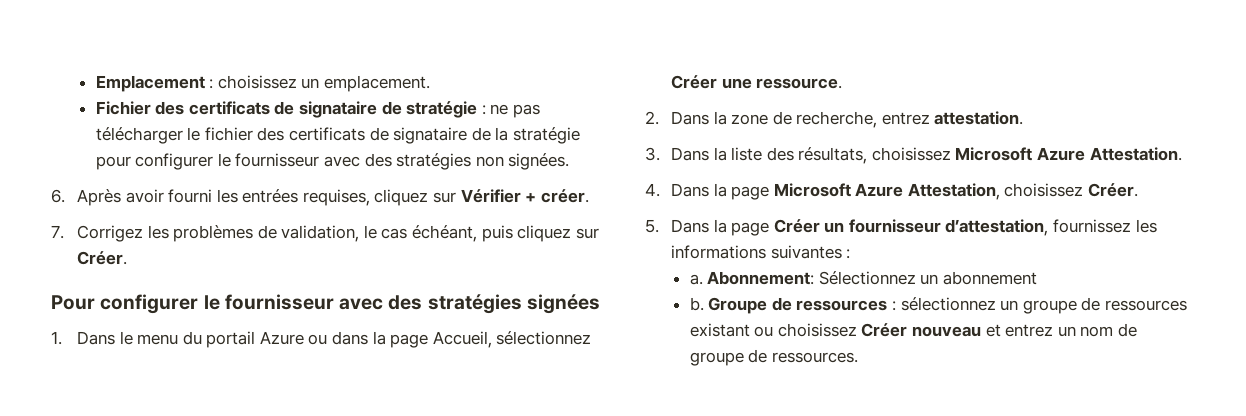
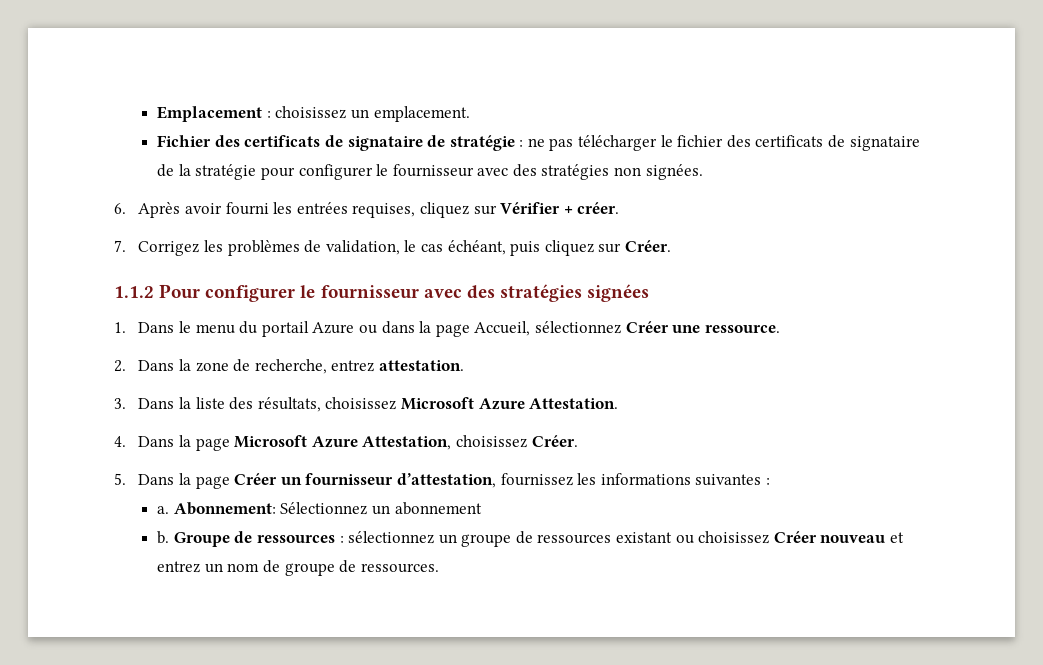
- Pour configurer le fournisseur avec des stratégies signées
+ 1.1.2 Pour configurer le fournisseur avec des stratégies signées

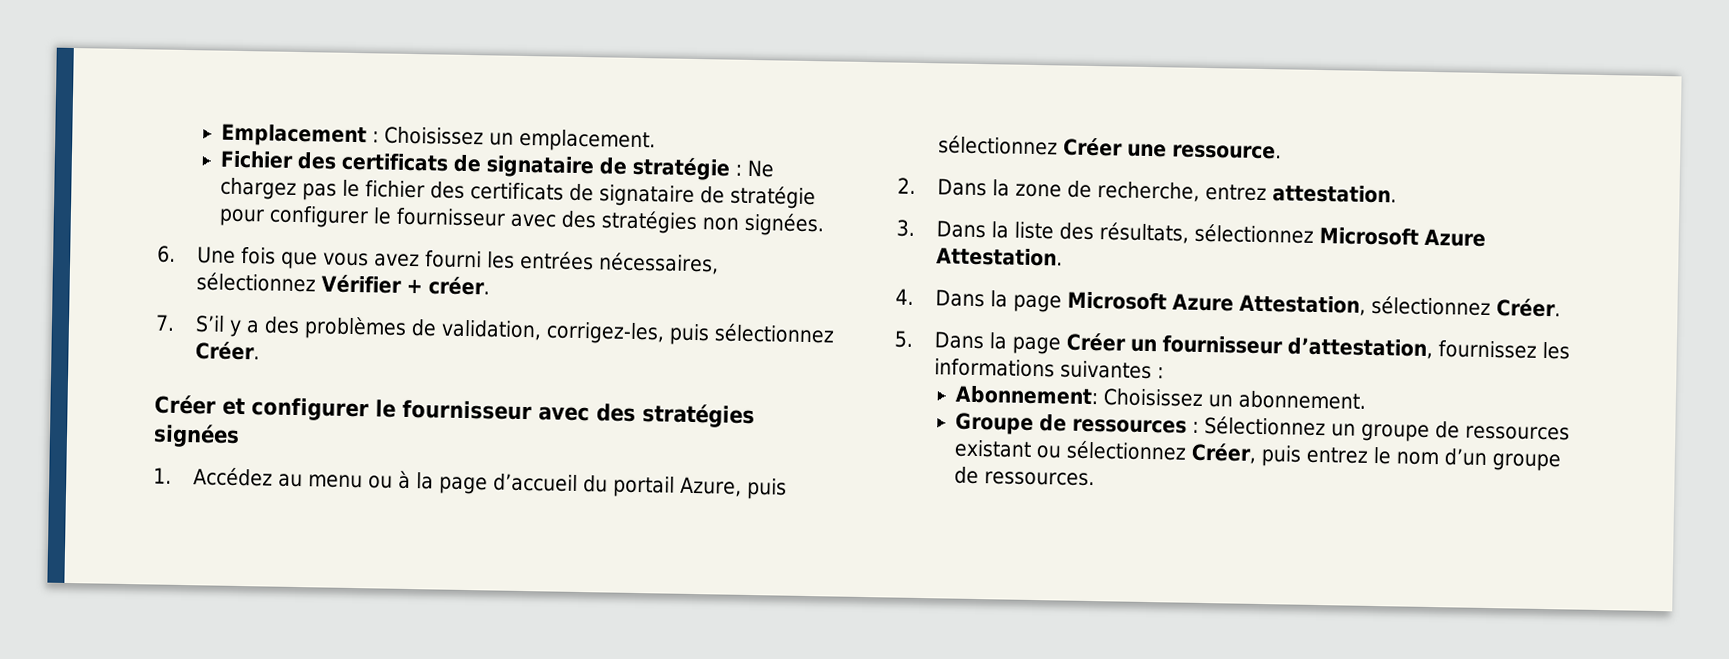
- Emplacement : choisissez un emplacement.
+ Emplacement : Choisissez un emplacement.
- Fichier des certificats de signataire de stratégie : ne pas télécharger le fichier des certificats de signataire de la stratégie pour configurer le fournisseur avec des stratégies non signées.
+ Fichier des certificats de signataire de stratégie : Ne chargez pas le fichier des certificats de signataire de stratégie pour configurer le fournisseur avec des stratégies non signées.
- 6. Après avoir fourni les entrées requises, cliquez sur Vérifier + créer.
- 7. Corrigez les problèmes de validation, le cas échéant, puis cliquez sur Créer.
- 1.1.2 Pour configurer le fournisseur avec des stratégies signées
+ 6. Une fois que vous avez fourni les entrées nécessaires, sélectionnez Vérifier + créer.
+ 7. S’il y a des problèmes de validation, corrigez-les, puis sélectionnez Créer.
+ Créer et configurer le fournisseur avec des stratégies signées
- 1. Dans le menu du portail Azure ou dans la page Accueil, sélectionnez Créer une ressource.
+ 1. Accédez au menu ou à la page d’accueil du portail Azure, puis sélectionnez Créer une ressource.
- 3. Dans la liste des résultats, choisissez Microsoft Azure Attestation.
+ 3. Dans la liste des résultats, sélectionnez Microsoft Azure Attestation.
- 4. Dans la page Microsoft Azure Attestation, choisissez Créer.
+ 4. Dans la page Microsoft Azure Attestation, sélectionnez Créer.
- a. Abonnement: Sélectionnez un abonnement
- b. Groupe de ressources : sélectionnez un groupe de ressources existant ou choisissez Créer nouveau et entrez un nom de groupe de ressources.
+ Abonnement: Choisissez un abonnement.
+ Groupe de ressources : Sélectionnez un groupe de ressources existant ou sélectionnez Créer, puis entrez le nom d’un groupe de ressources.

